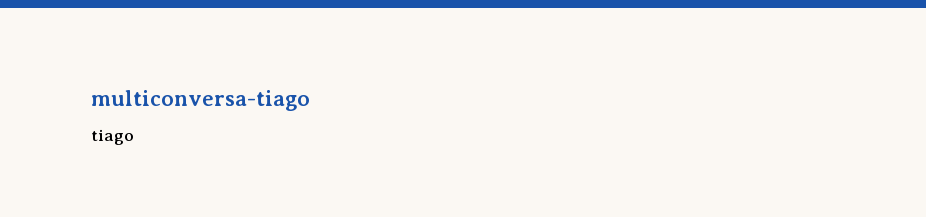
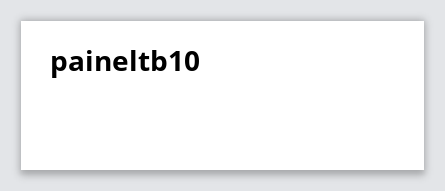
- multiconversa-tiago
- tiago
+ paineltb10

